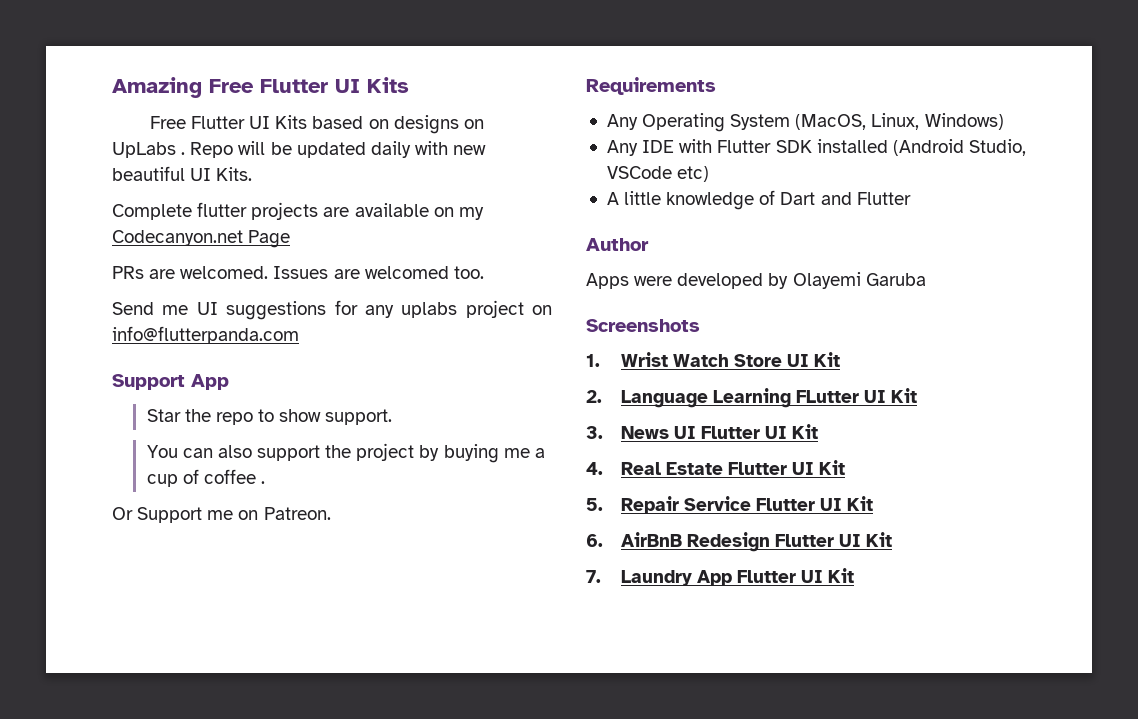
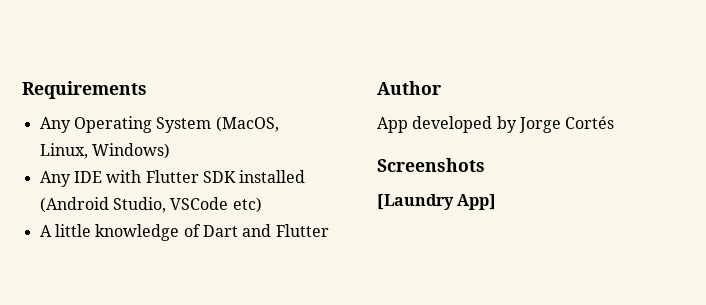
- Amazing Free Flutter UI Kits
- Free Flutter UI Kits based on designs on UpLabs . Repo will be updated daily with new beautiful UI Kits.
- Complete flutter projects are available on my Codecanyon.net Page
- PRs are welcomed. Issues are welcomed too.
- Send me UI suggestions for any uplabs project on info@flutterpanda.com
- Support App
- Star the repo to show support.
- You can also support the project by buying me a cup of coffee .
- Or Support me on Patreon.
- Apps were developed by Olayemi Garuba
+ App developed by Jorge Cortés
  Screenshots
- 1. Wrist Watch Store UI Kit
- 2. Language Learning FLutter UI Kit
- 3. News UI Flutter UI Kit
- 4. Real Estate Flutter UI Kit
- 5. Repair Service Flutter UI Kit
- 6. AirBnB Redesign Flutter UI Kit
- 7. Laundry App Flutter UI Kit
+ [Laundry App]

